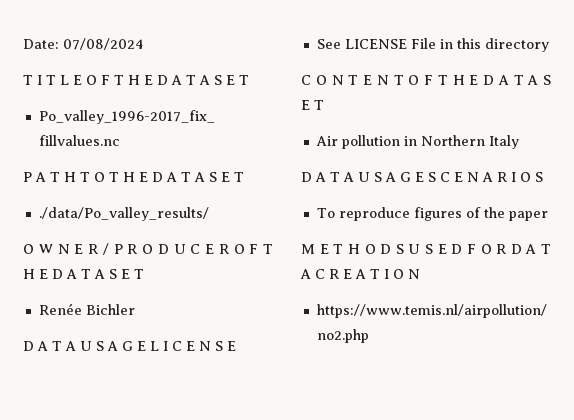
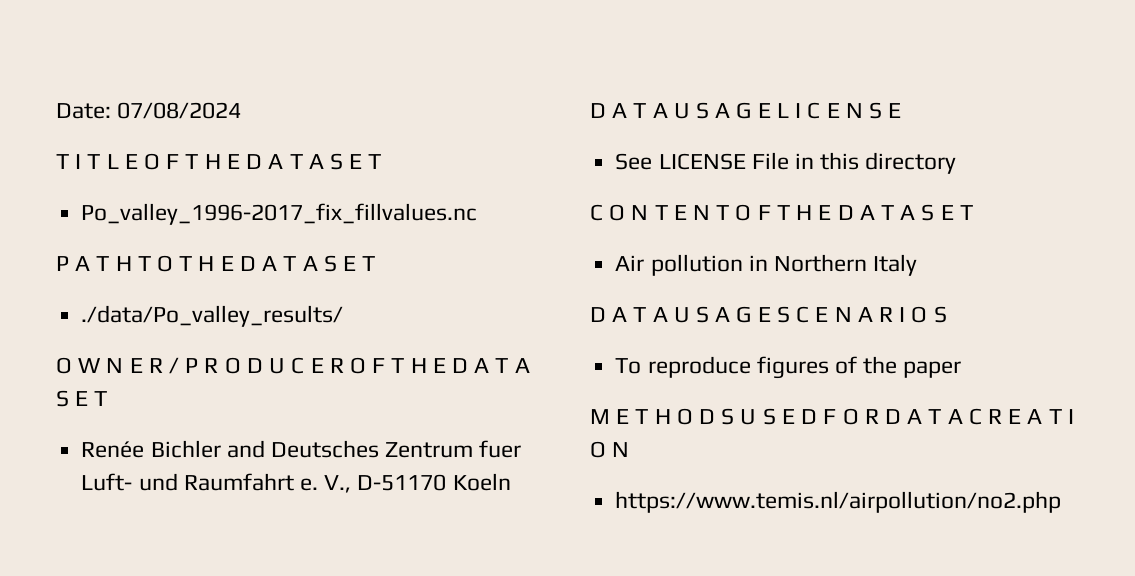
- Renée Bichler
+ Renée Bichler and Deutsches Zentrum fuer Luft- und Raumfahrt e. V., D-51170 Koeln

